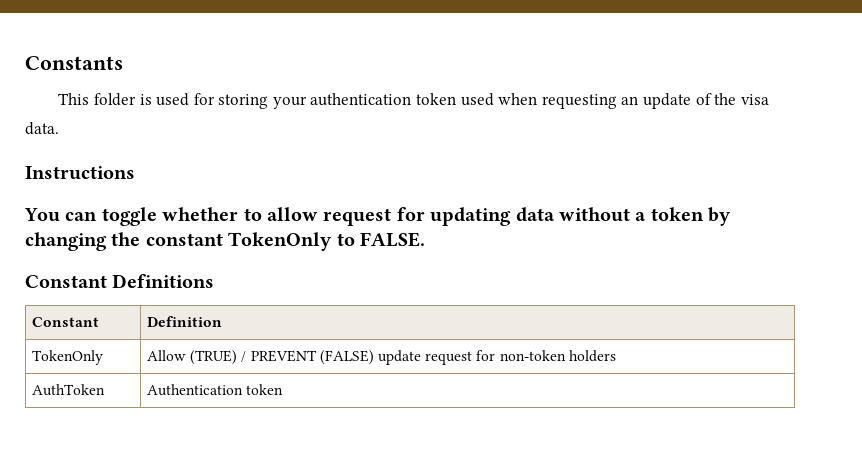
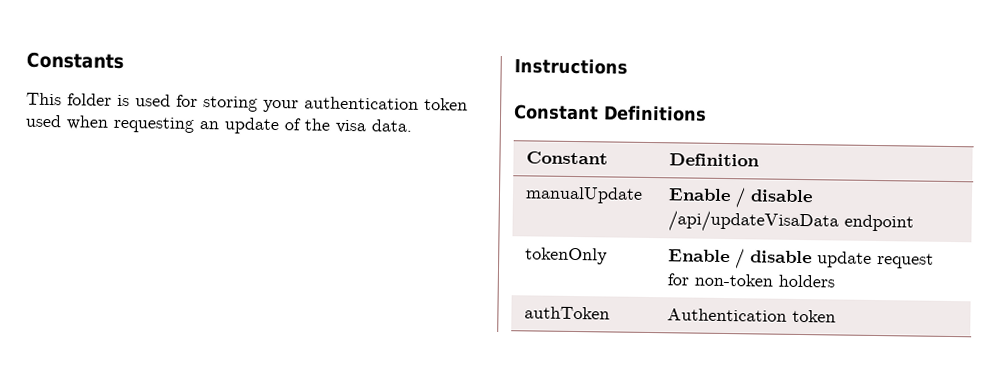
- You can toggle whether to allow request for updating data without a token by changing the constant TokenOnly to FALSE.
  Constant Definitions
  Constant | Definition
- TokenOnly | Allow (TRUE) / PREVENT (FALSE) update request for non-token holders
+ manualUpdate | Enable / disable /api/updateVisaData endpoint
+ tokenOnly | Enable / disable update request for non-token holders
- AuthToken | Authentication token
+ authToken | Authentication token

